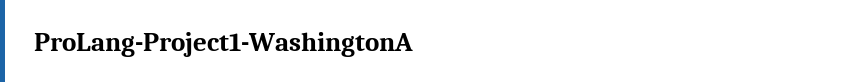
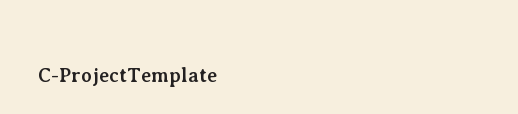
- ProLang-Project1-WashingtonA
+ C-ProjectTemplate

